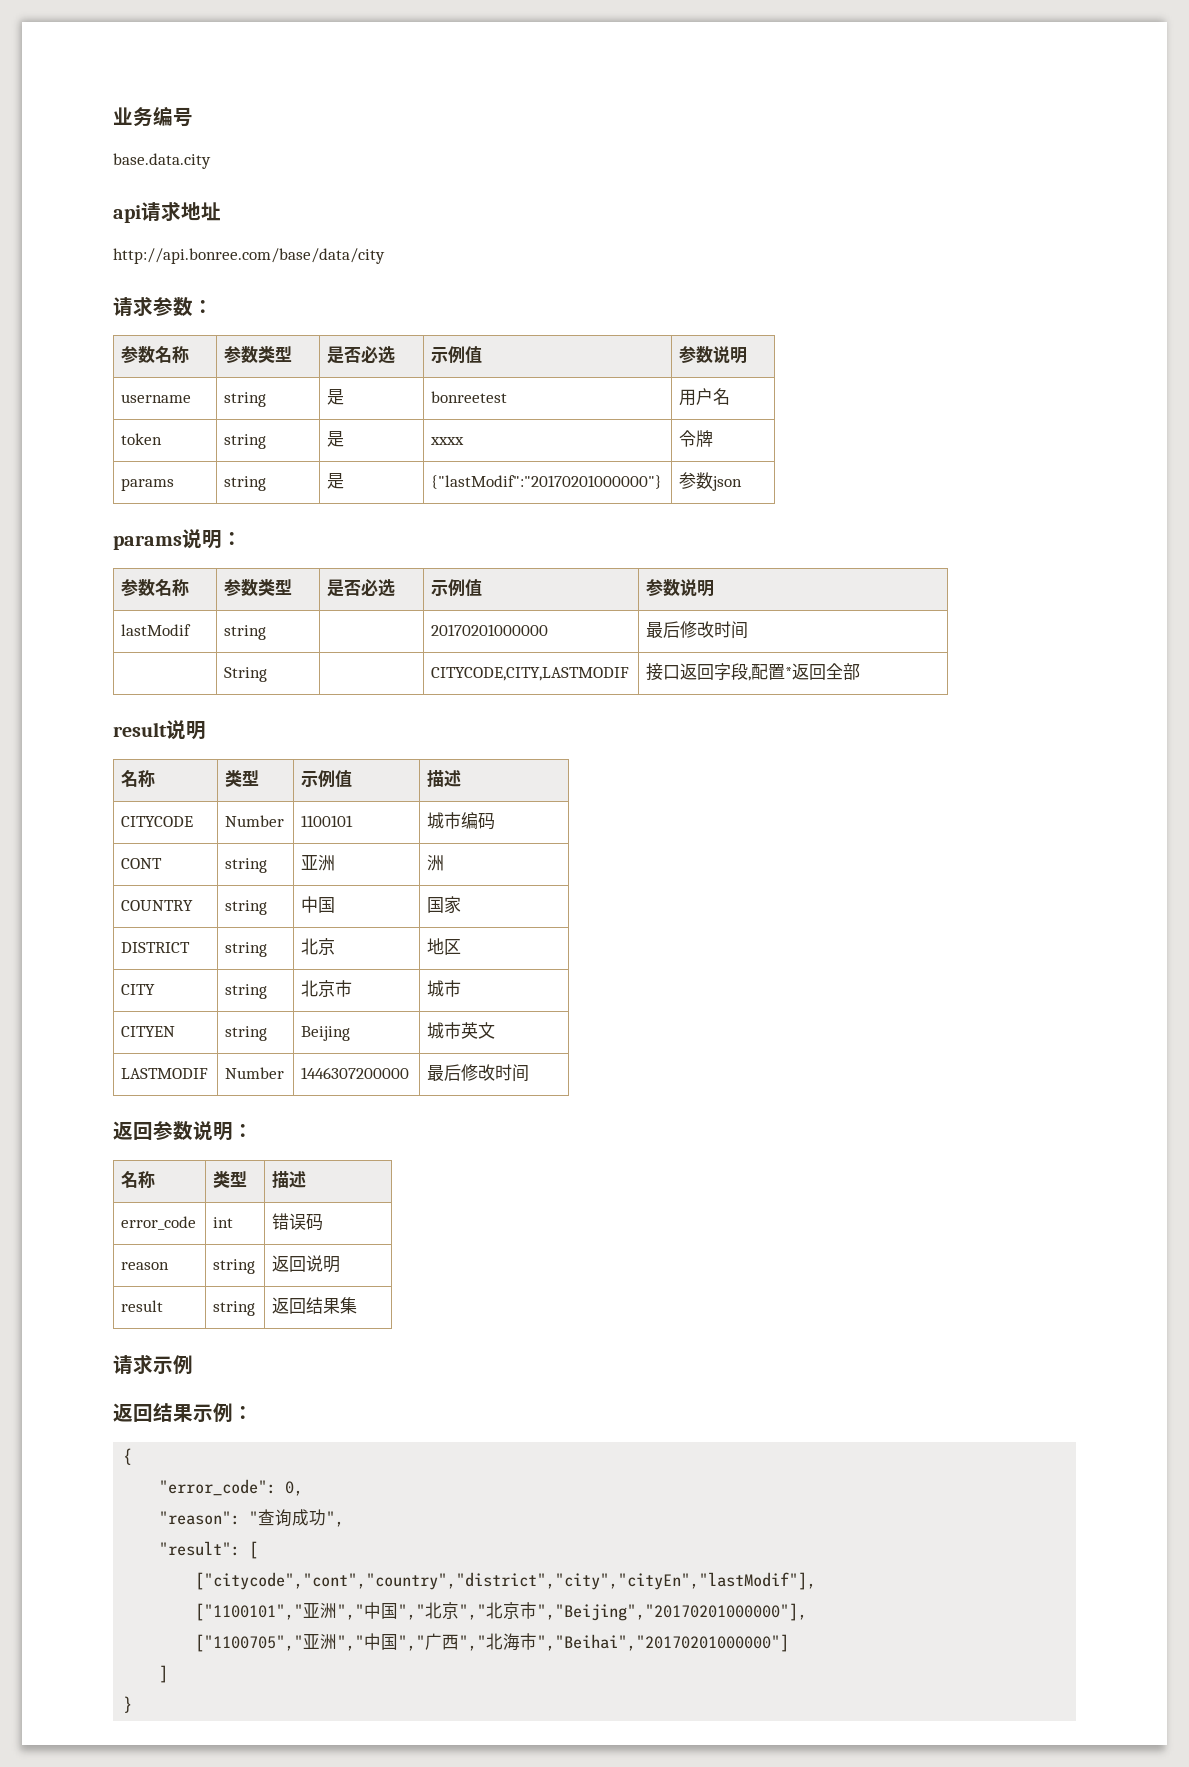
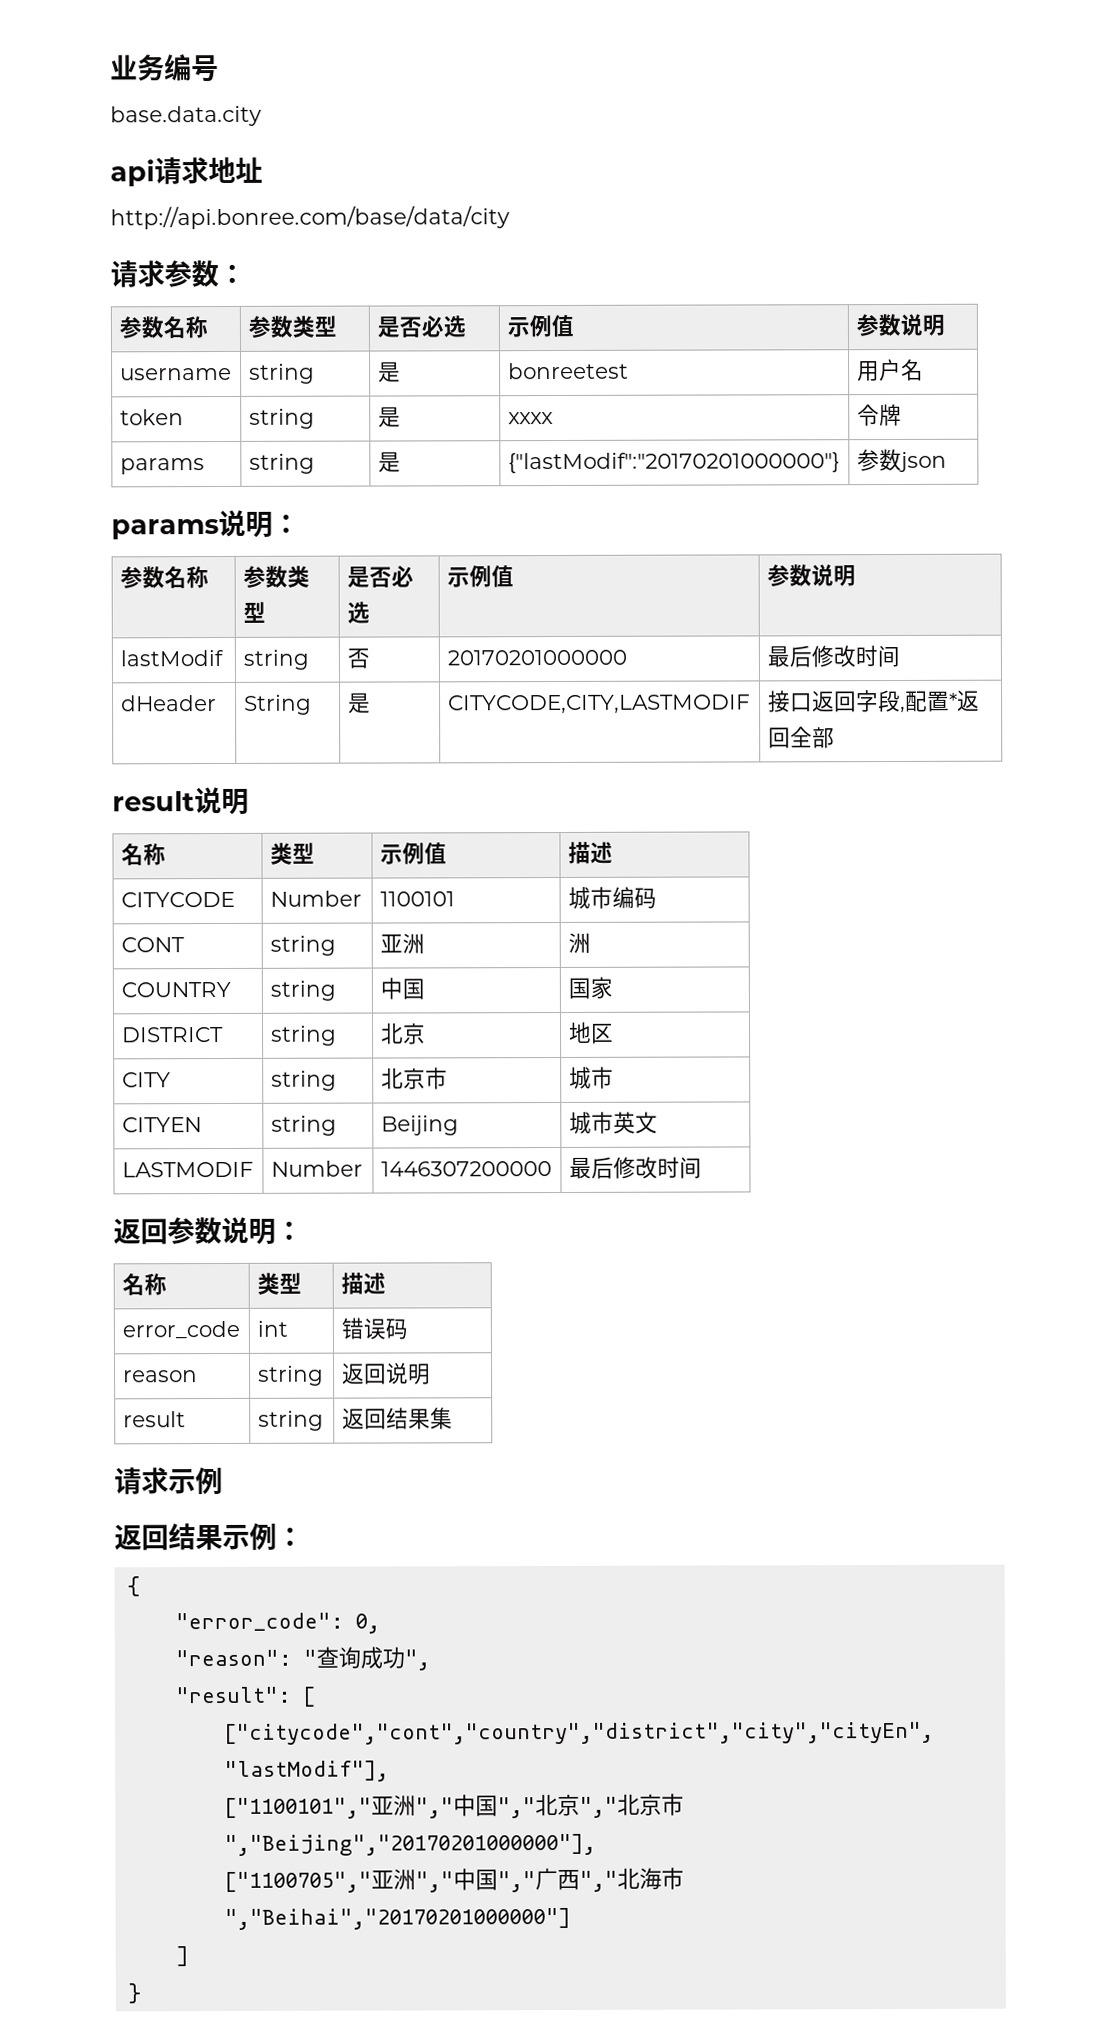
- lastModif | string | | 20170201000000 | 最后修改时间
+ lastModif | string | 否 | 20170201000000 | 最后修改时间
- | String | | CITYCODE,CITY,LASTMODIF | 接口返回字段,配置*返回全部
+ dHeader | String | 是 | CITYCODE,CITY,LASTMODIF | 接口返回字段,配置*返回全部

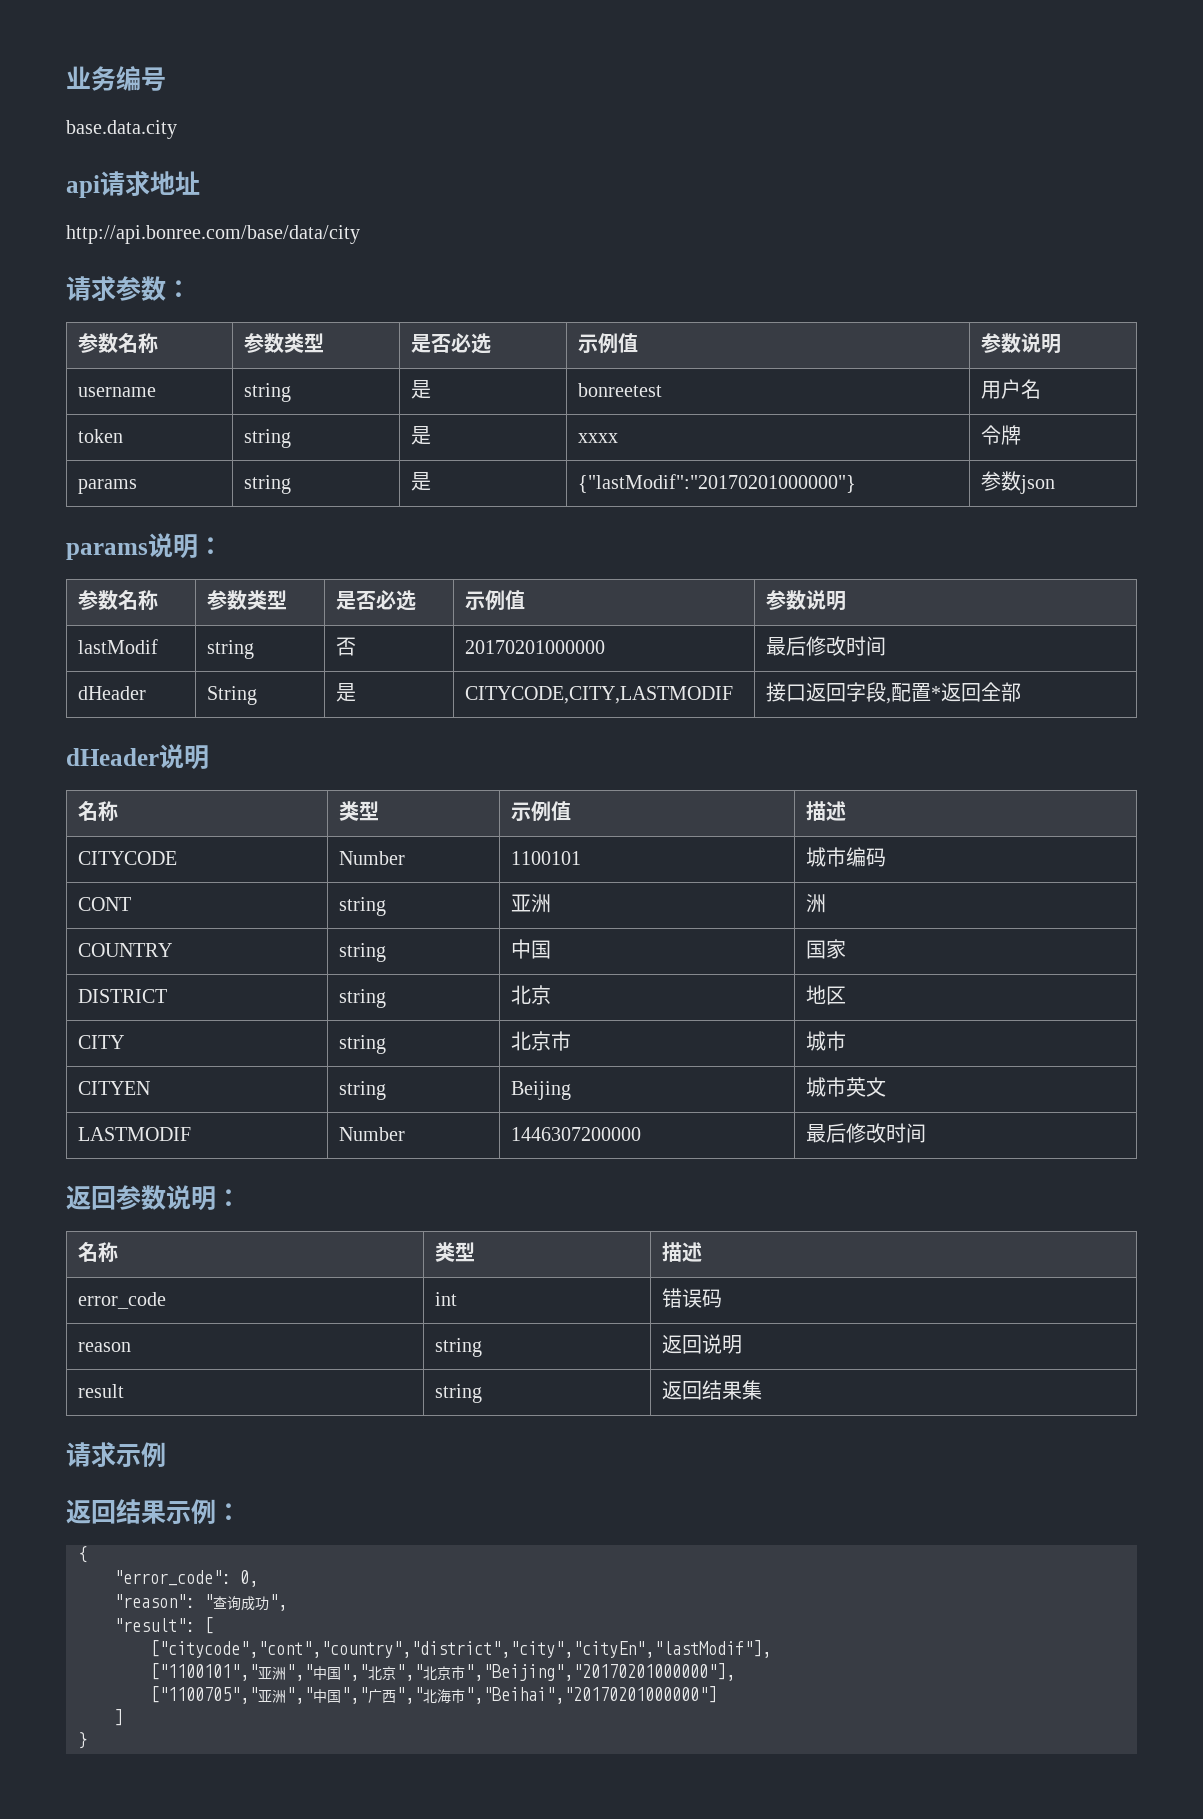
- result说明
+ dHeader说明

